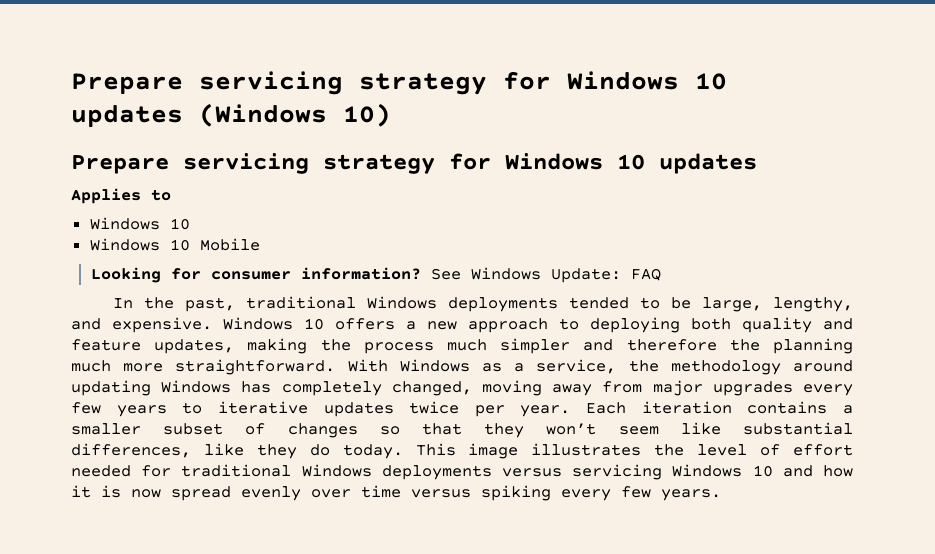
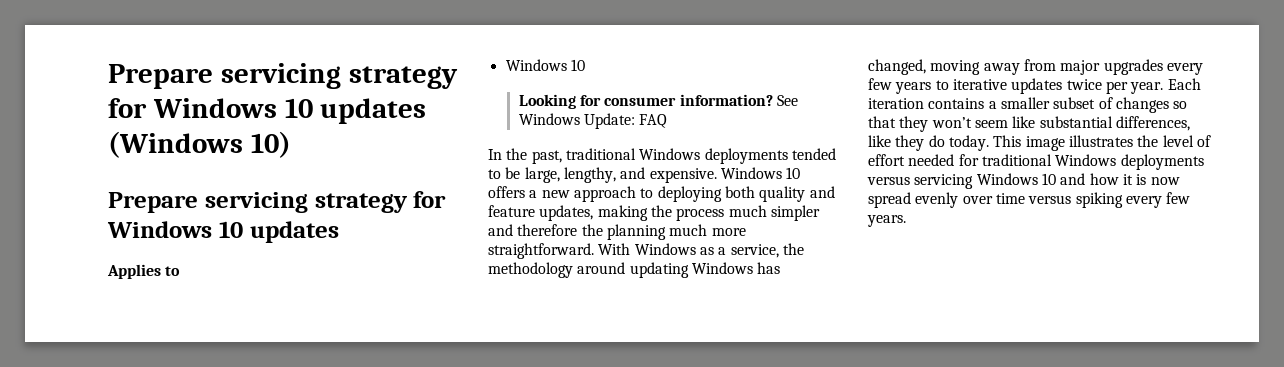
- Windows 10 Mobile
- With Windows as a service, the methodology around updating Windows has completely changed, moving away from major upgrades every few years to iterative updates twice per year.
+ With Windows as a service, the methodology around updating Windows has changed, moving away from major upgrades every few years to iterative updates twice per year.

